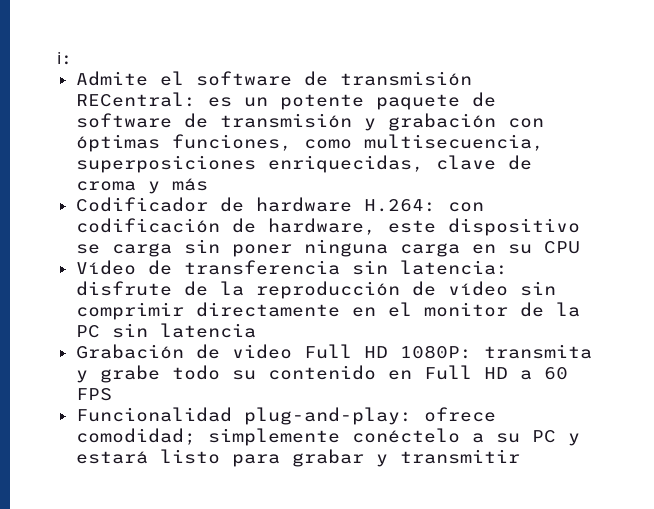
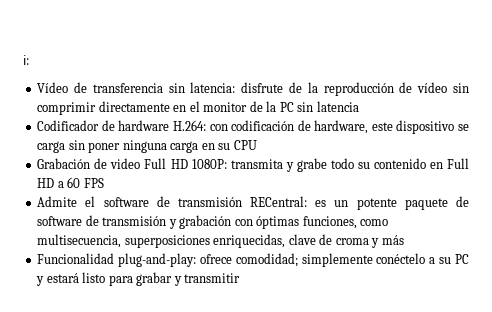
+ Vídeo de transferencia sin latencia: disfrute de la reproducción de vídeo sin comprimir directamente en el monitor de la PC sin latencia
+ Codificador de hardware H.264: con codificación de hardware, este dispositivo se carga sin poner ninguna carga en su CPU
+ Grabación de video Full HD 1080P: transmita y grabe todo su contenido en Full HD a 60 FPS
- Codificador de hardware H.264: con codificación de hardware, este dispositivo se carga sin poner ninguna carga en su CPU
- Vídeo de transferencia sin latencia: disfrute de la reproducción de vídeo sin comprimir directamente en el monitor de la PC sin latencia
- Grabación de video Full HD 1080P: transmita y grabe todo su contenido en Full HD a 60 FPS

